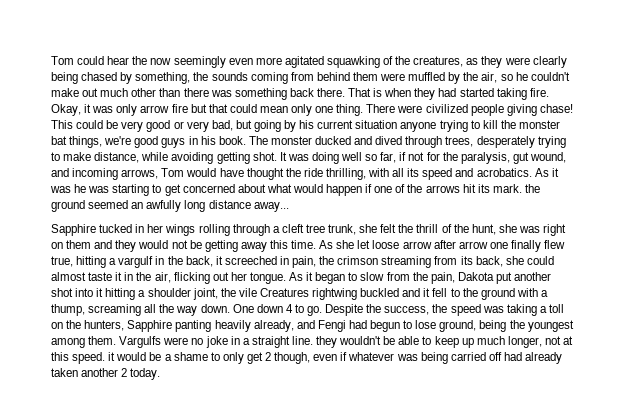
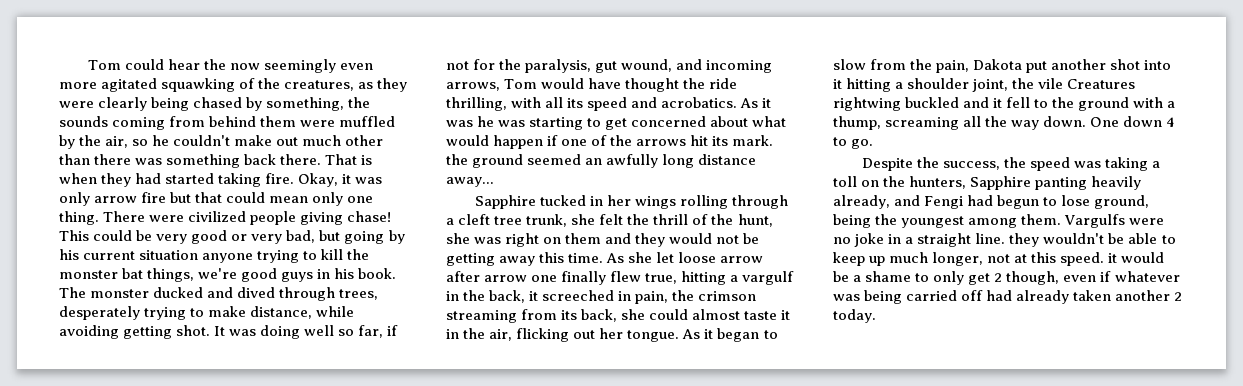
- One down 4 to go. Despite the success, the speed was taking a toll on the hunters, Sapphire panting heavily already, and Fengi had begun to lose ground, being the youngest among them.
+ One down 4 to go.
+ Despite the success, the speed was taking a toll on the hunters, Sapphire panting heavily already, and Fengi had begun to lose ground, being the youngest among them.

